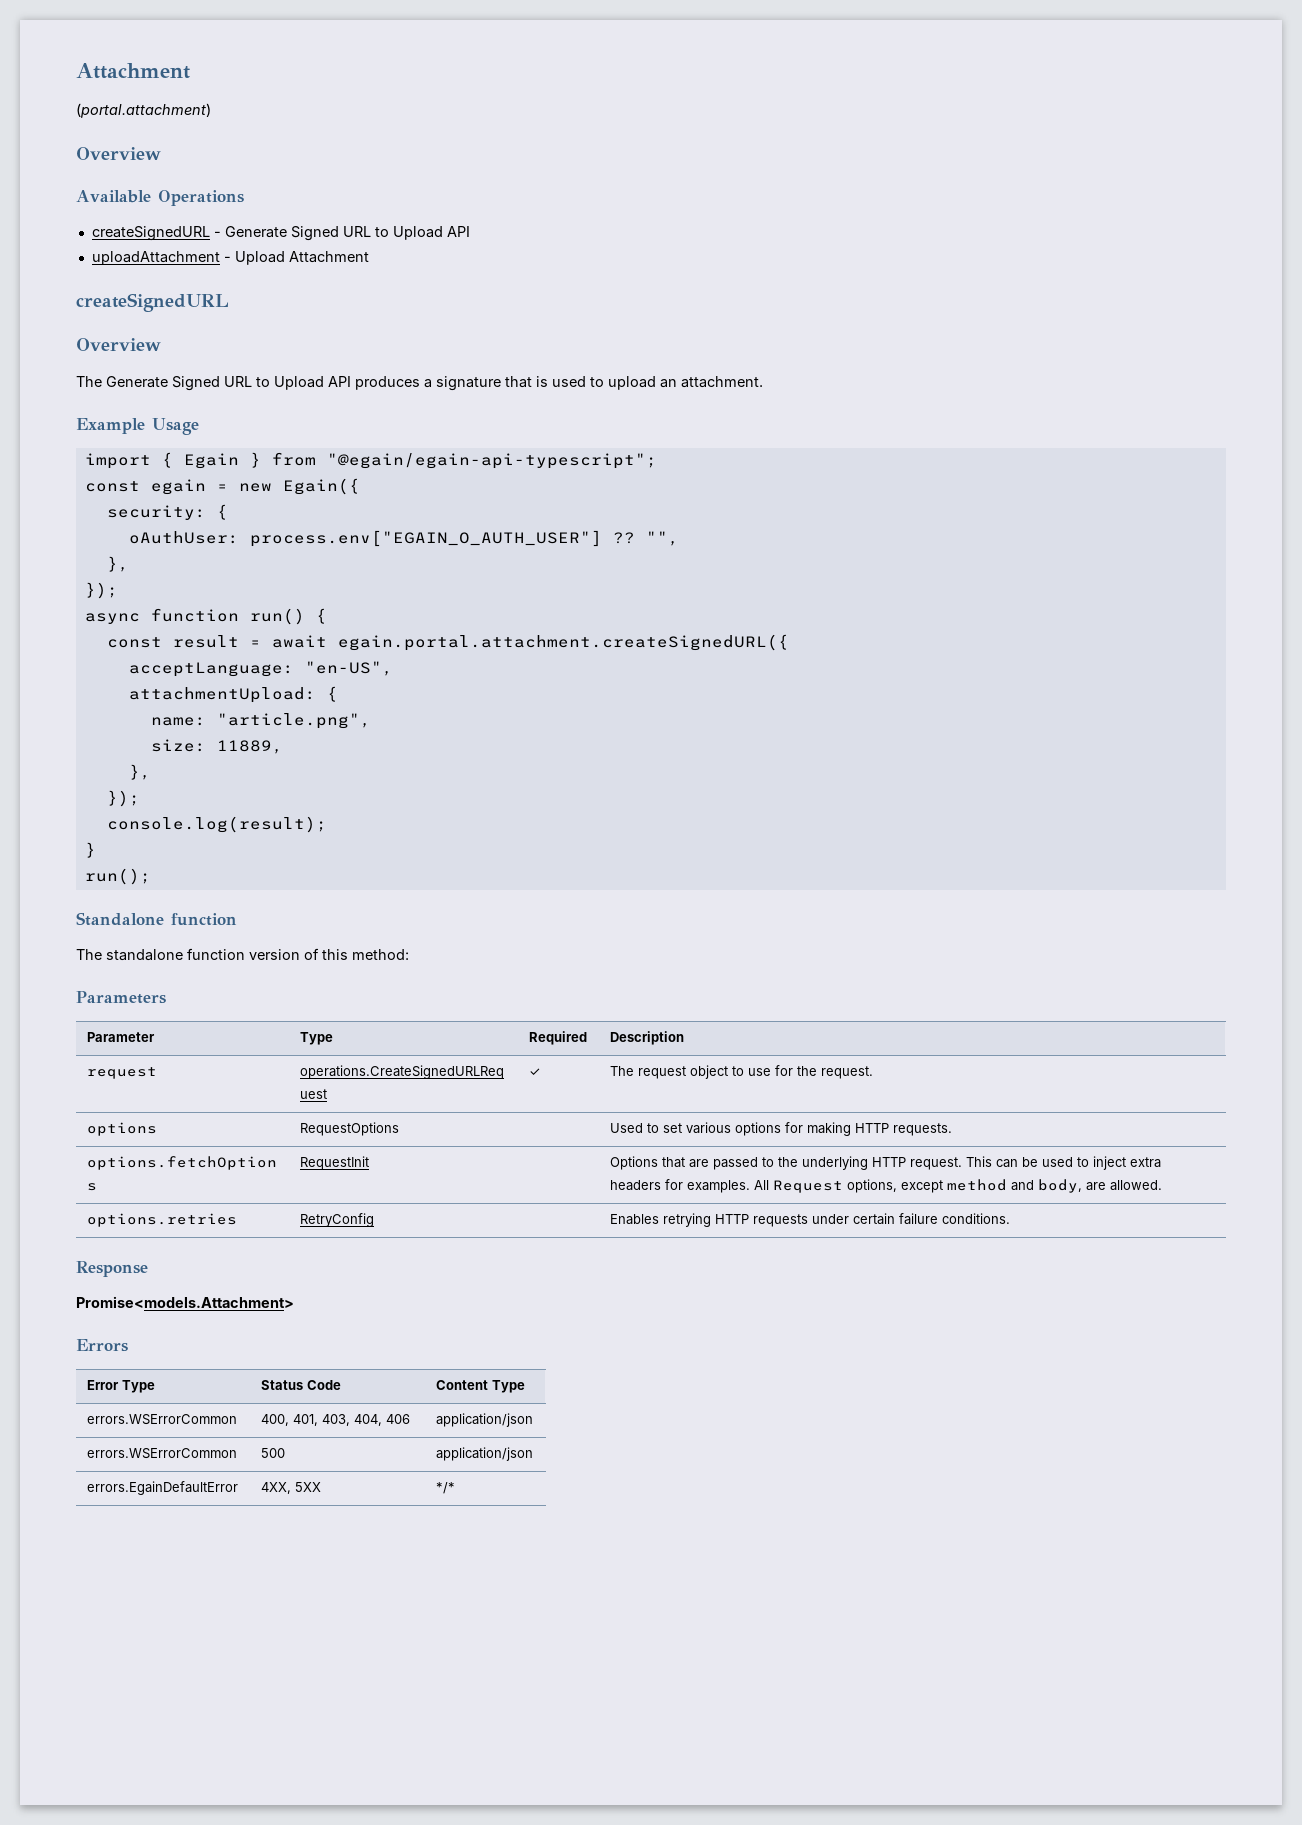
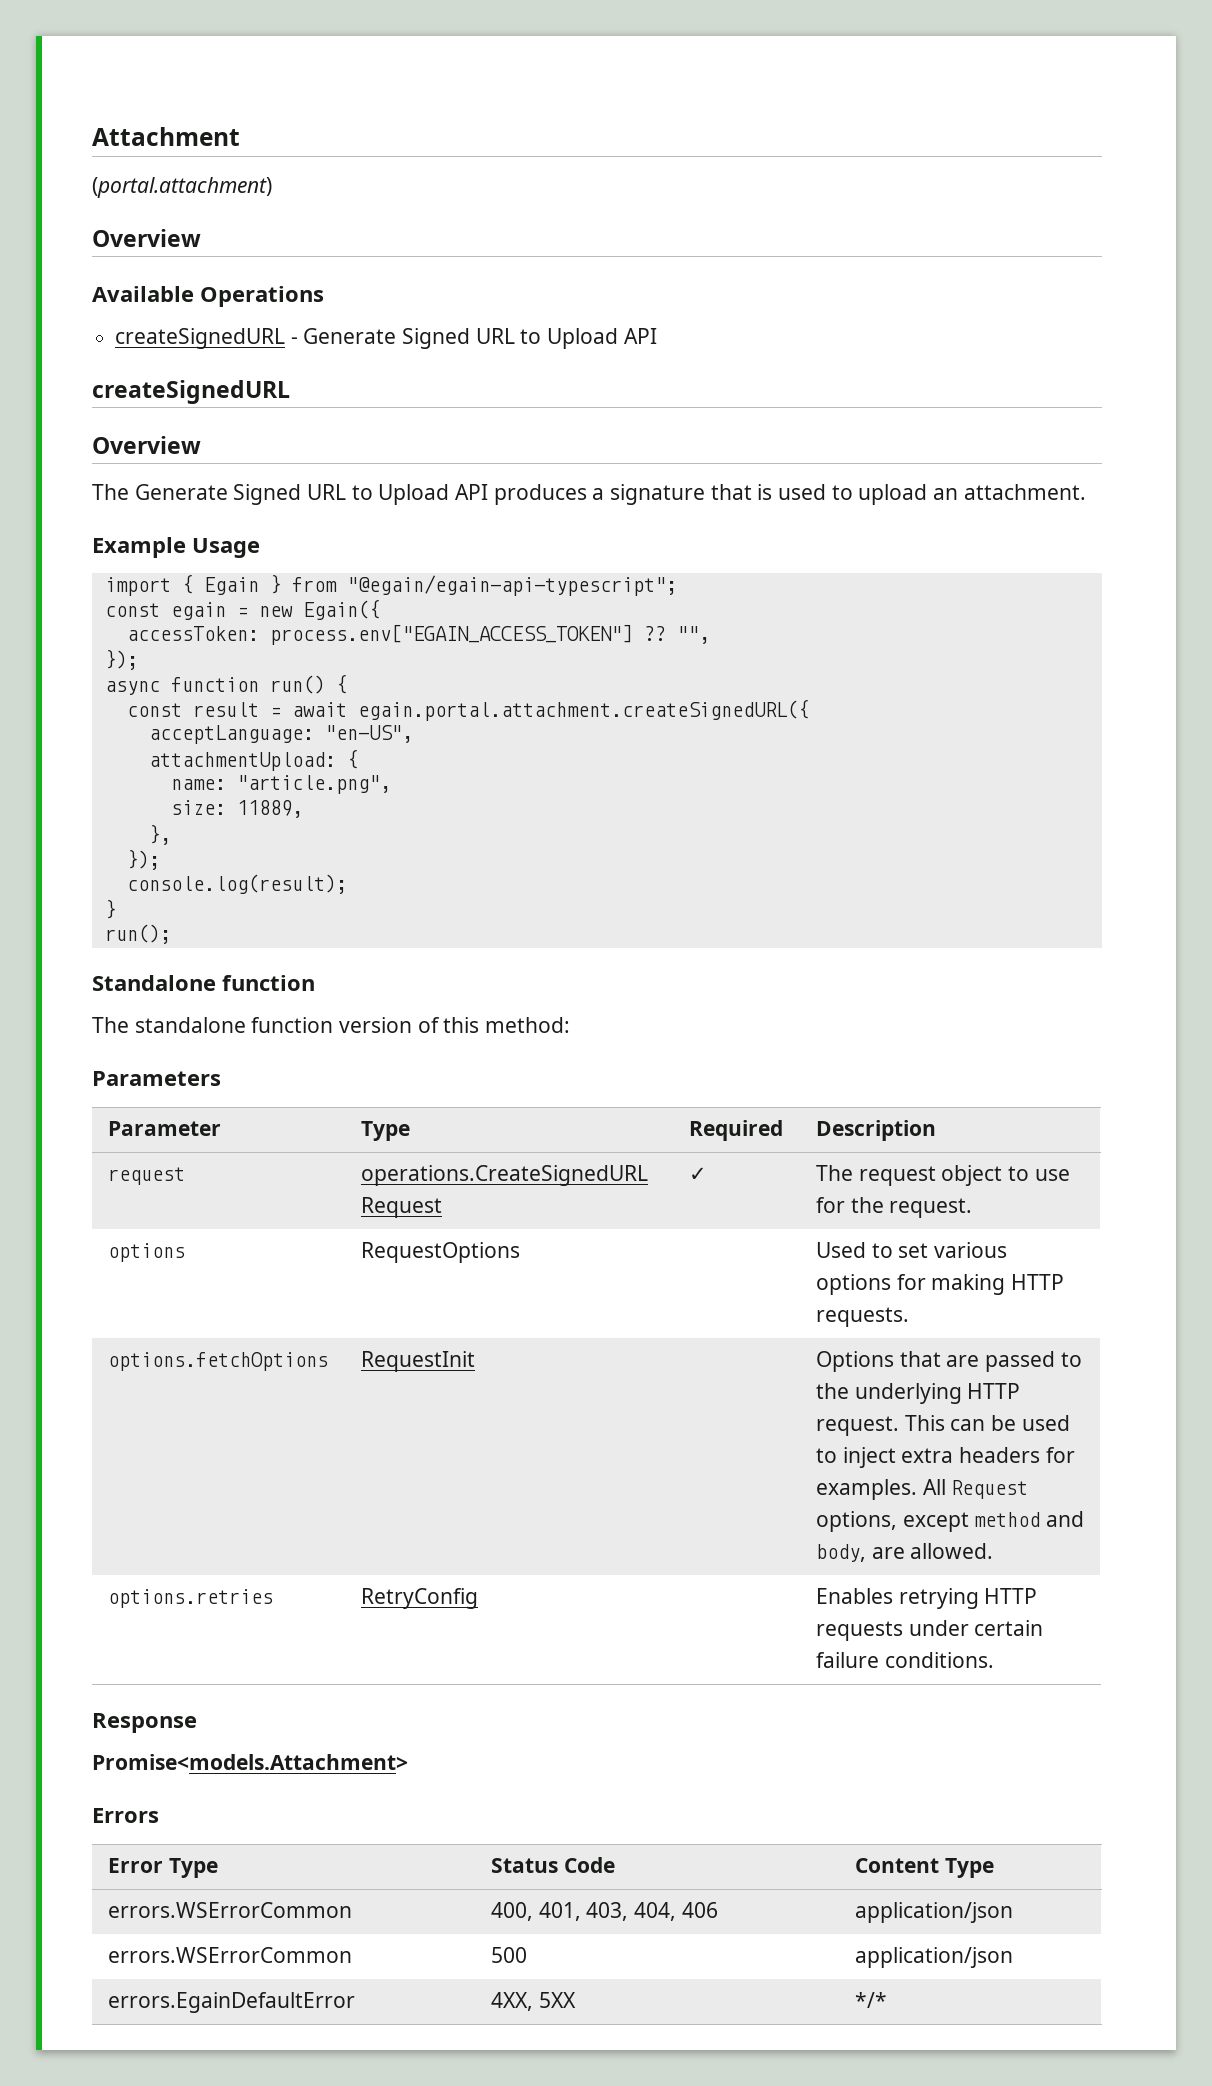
- uploadAttachment - Upload Attachment
- security: {
- oAuthUser: process.env["EGAIN_O_AUTH_USER"] ??
+ accessToken: process.env["EGAIN_ACCESS_TOKEN"] ??
  "",
- },

